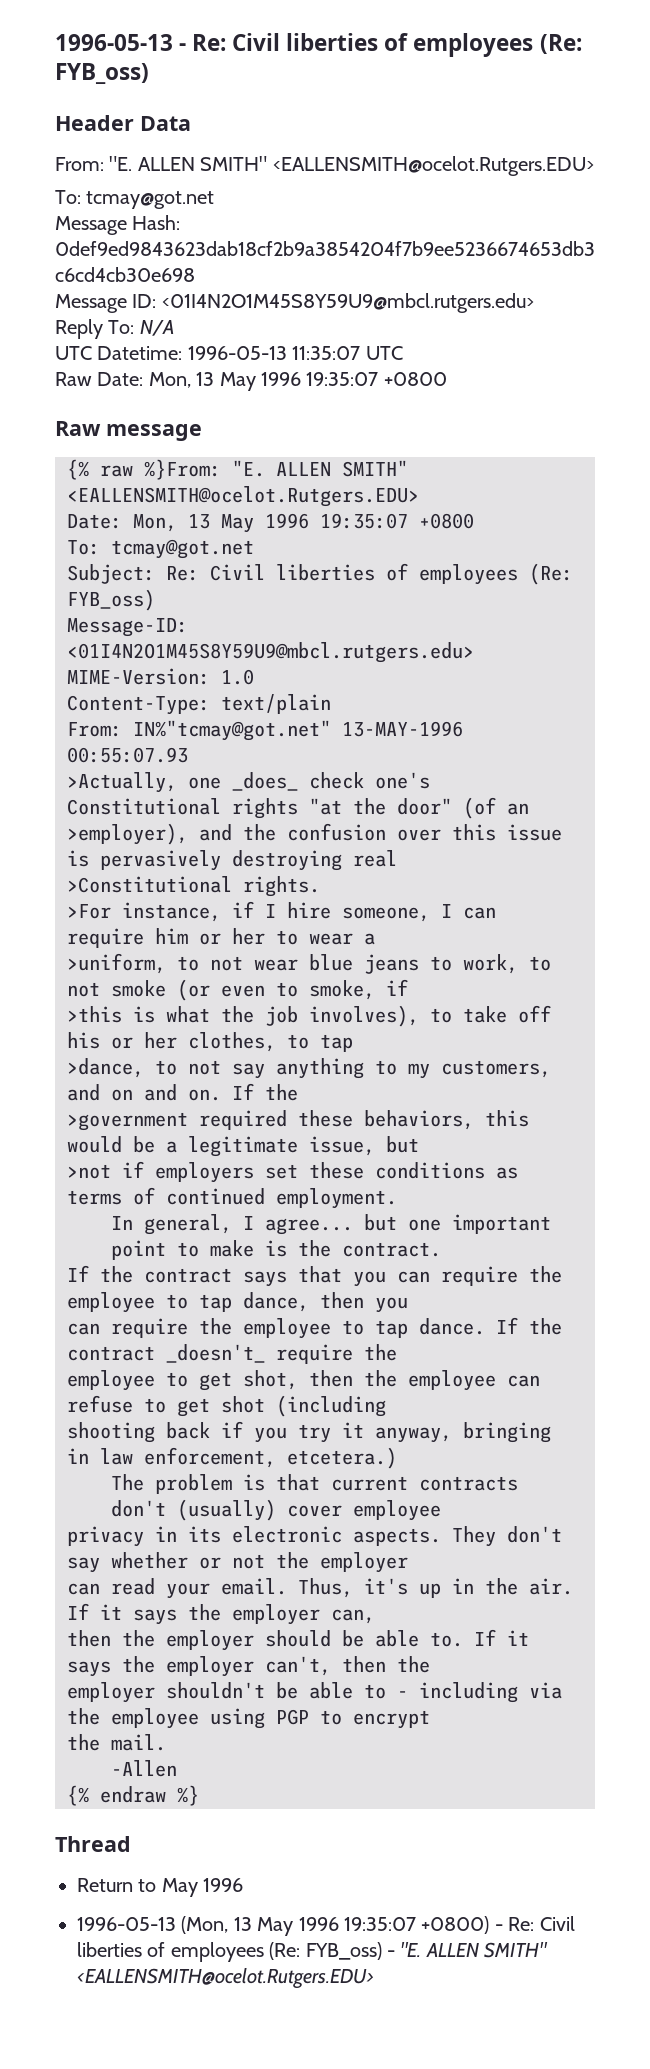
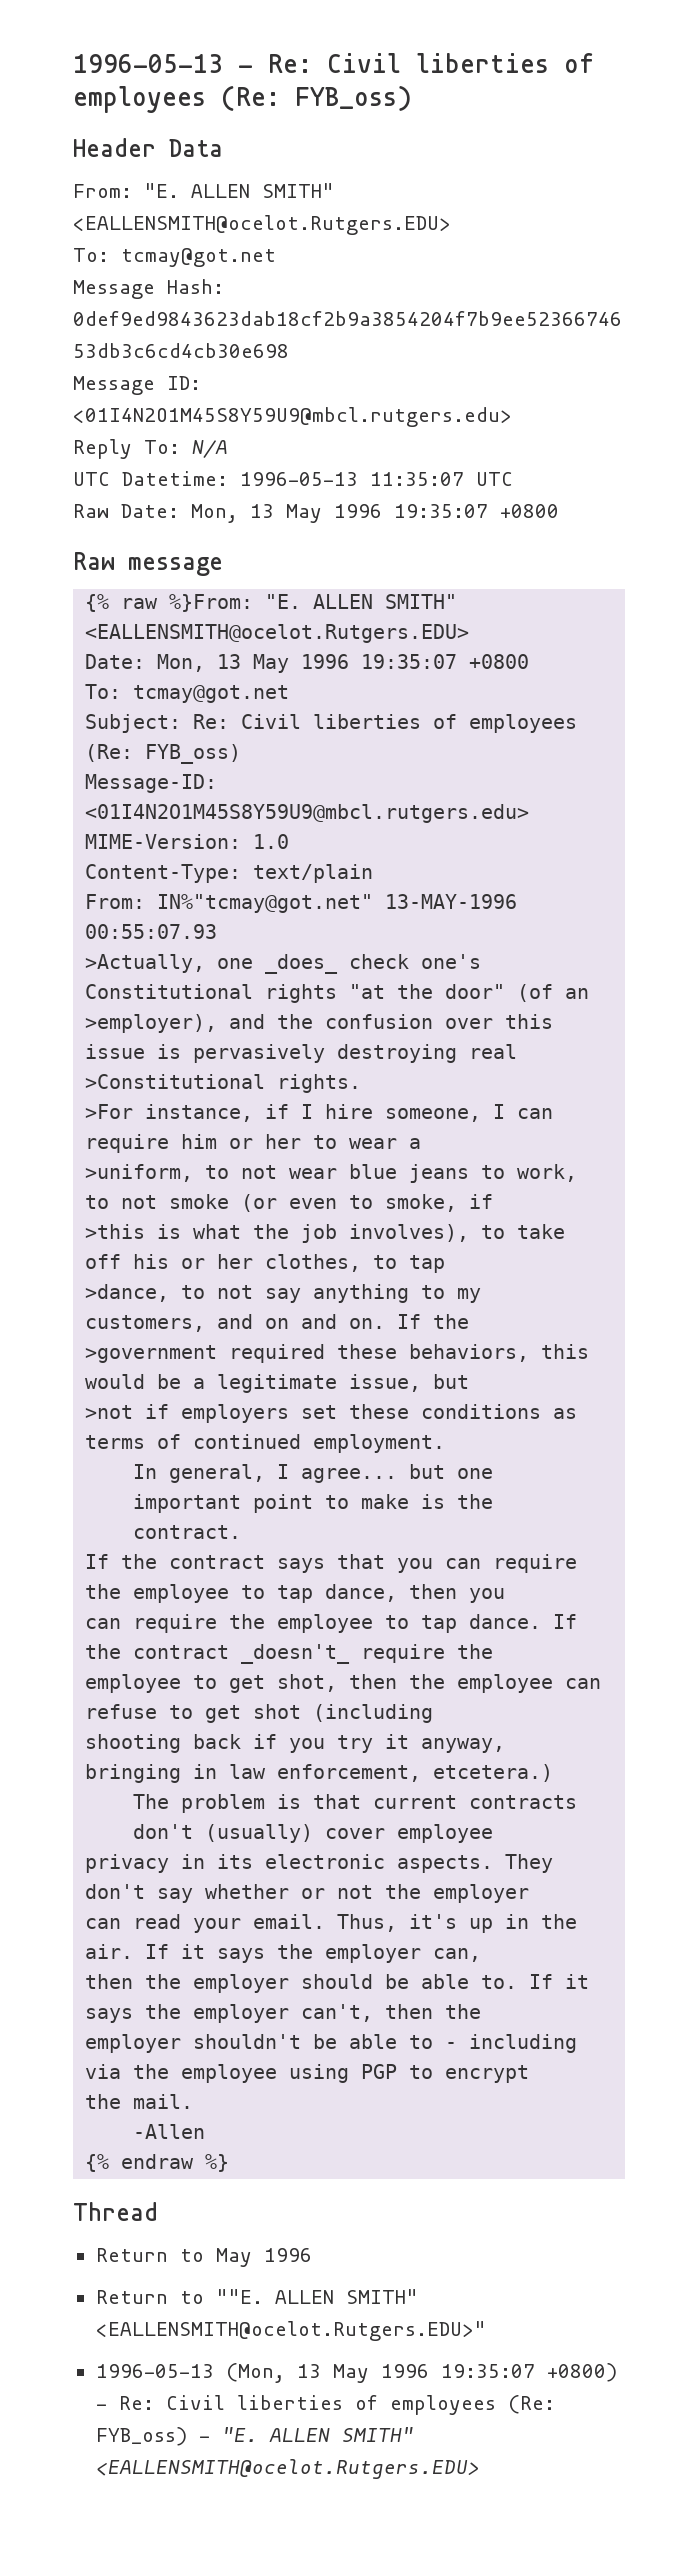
+ Return to ""E. ALLEN SMITH" <EALLENSMITH@ocelot.Rutgers.EDU>"

